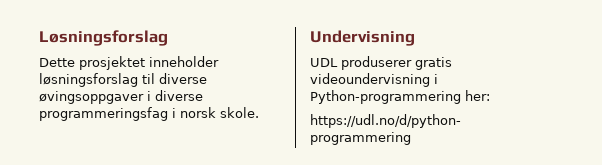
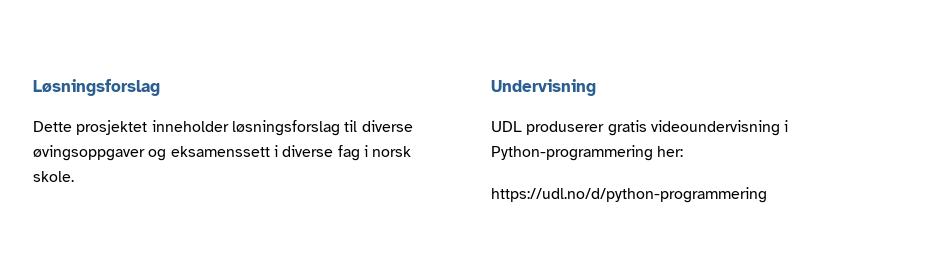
- Dette prosjektet inneholder løsningsforslag til diverse øvingsoppgaver i diverse programmeringsfag i norsk skole.
+ Dette prosjektet inneholder løsningsforslag til diverse øvingsoppgaver og eksamenssett i diverse fag i norsk skole.

